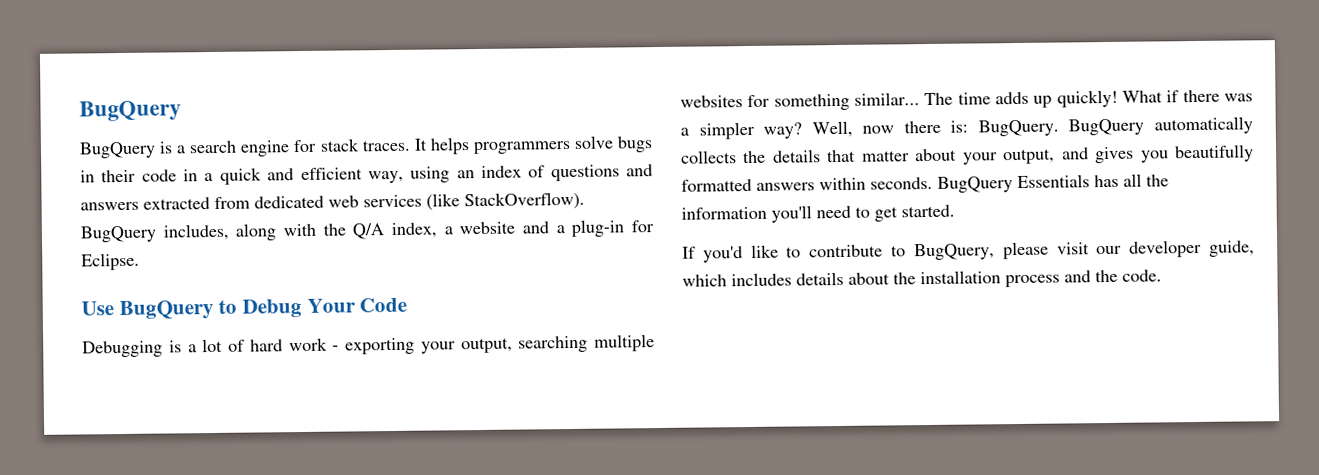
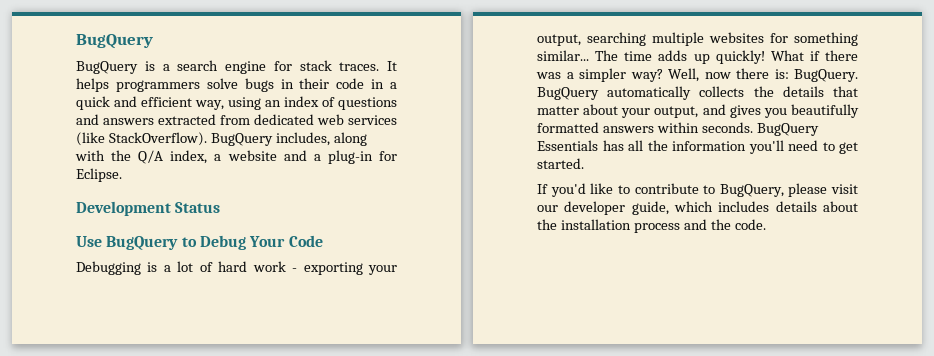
+ Development Status

